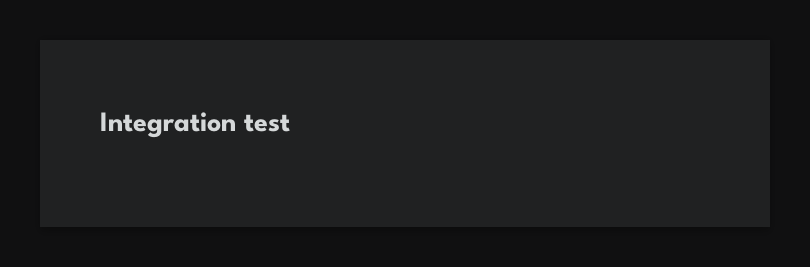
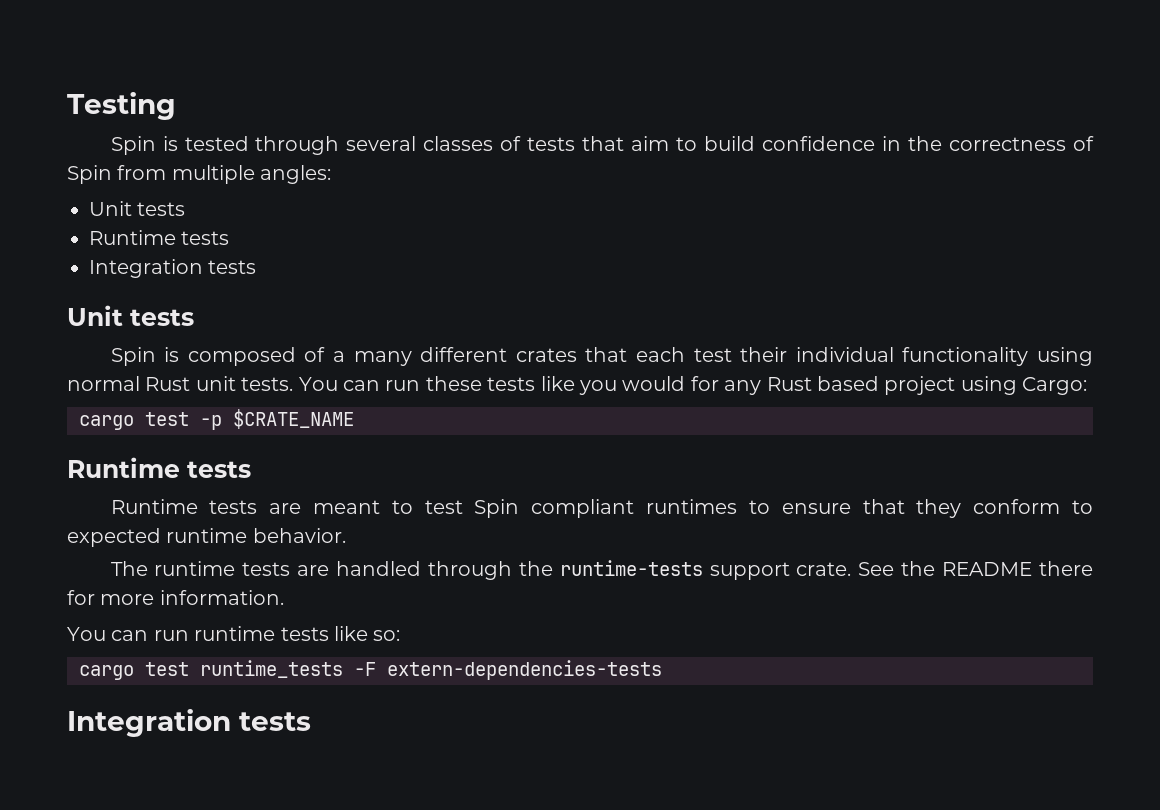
- Integration test
+ Testing
+ Spin is tested through several classes of tests that aim to build confidence in the correctness of Spin from multiple angles:
+ Unit tests
+ Runtime tests
+ Integration tests
+ Unit tests
+ Spin is composed of a many different crates that each test their individual functionality using normal Rust unit tests. You can run these tests like you would for any Rust based project using Cargo:
+ cargo test -p $CRATE_NAME
+ Runtime tests
+ Runtime tests are meant to test Spin compliant runtimes to ensure that they conform to expected runtime behavior.
+ The runtime tests are handled through the runtime-tests support crate. See the README there for more information.
+ You can run runtime tests like so:
+ cargo test runtime_tests -F extern-dependencies-tests
+ Integration tests

